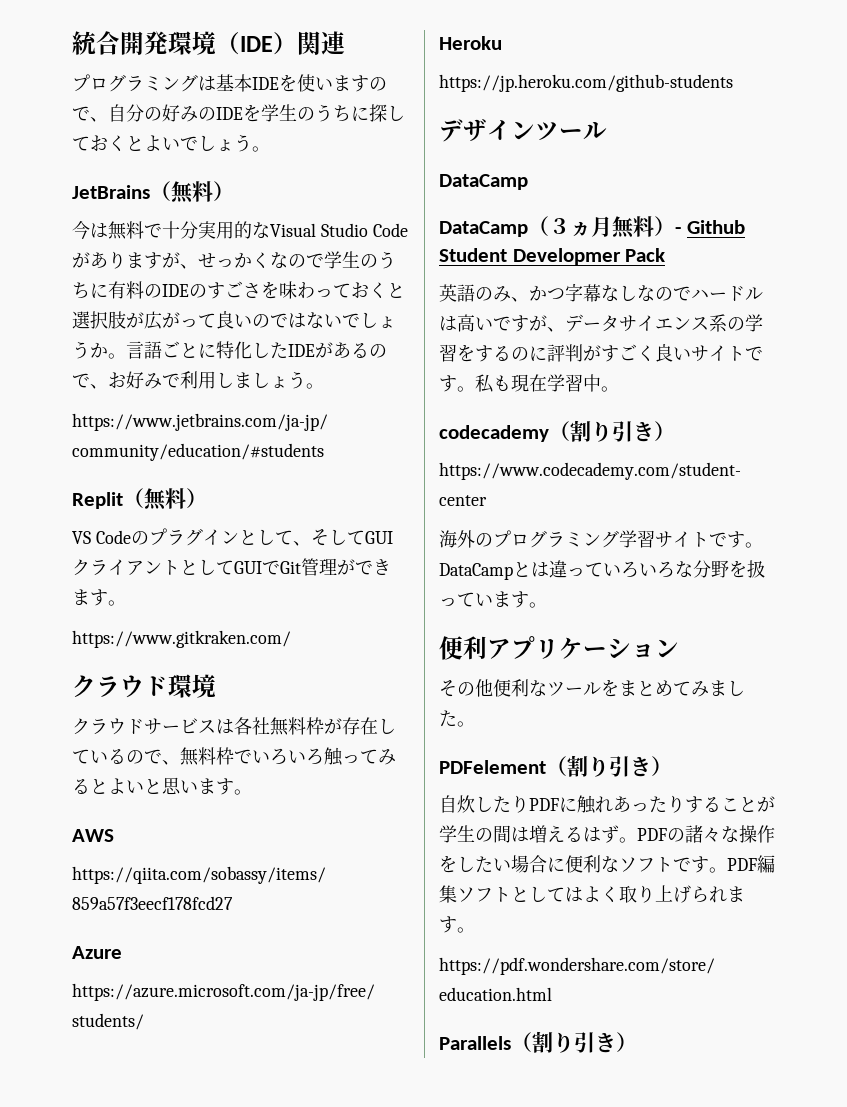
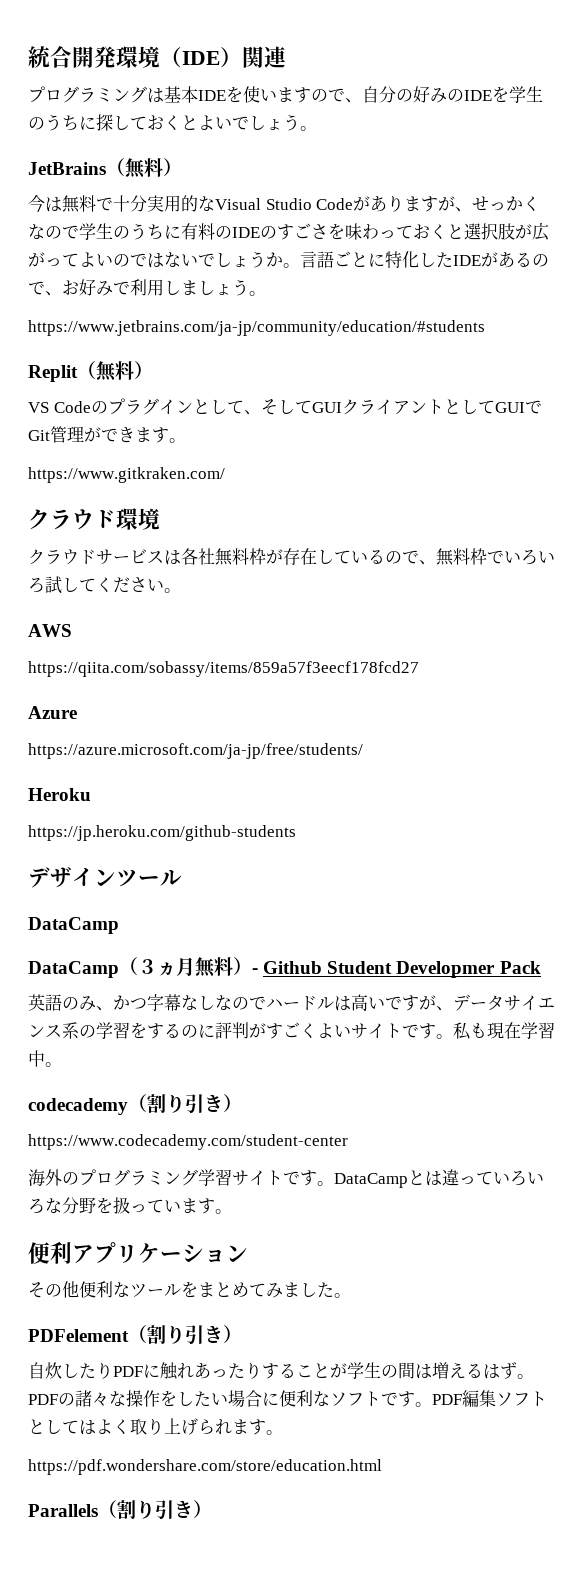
- 今は無料で十分実用的なVisual Studio Codeがありますが、せっかくなので学生のうちに有料のIDEのすごさを味わっておくと選択肢が広がって良いのではないでしょうか。
+ 今は無料で十分実用的なVisual Studio Codeがありますが、せっかくなので学生のうちに有料のIDEのすごさを味わっておくと選択肢が広がってよいのではないでしょうか。
- クラウドサービスは各社無料枠が存在しているので、無料枠でいろいろ触ってみるとよいと思います。
+ クラウドサービスは各社無料枠が存在しているので、無料枠でいろいろ試してください。
- 英語のみ、かつ字幕なしなのでハードルは高いですが、データサイエンス系の学習をするのに評判がすごく良いサイトです。
+ 英語のみ、かつ字幕なしなのでハードルは高いですが、データサイエンス系の学習をするのに評判がすごくよいサイトです。

